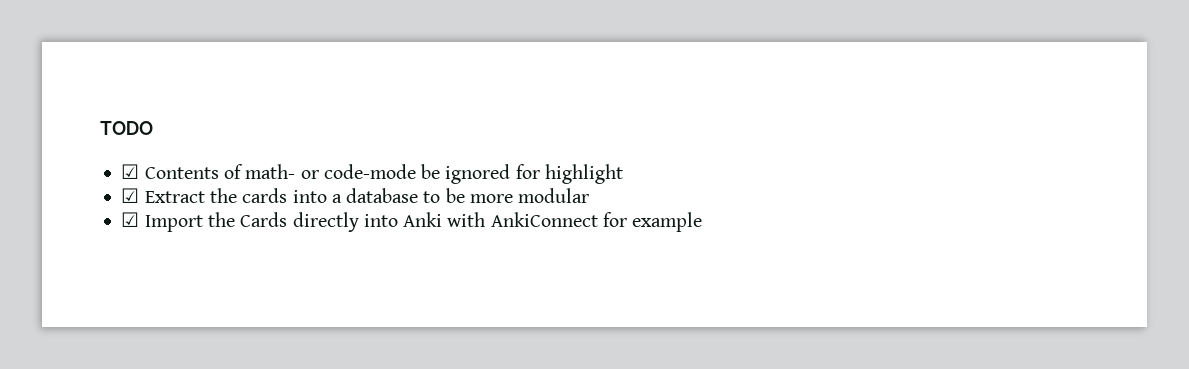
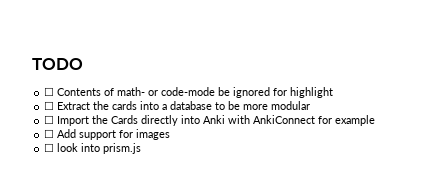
- ☑ Contents of math- or code-mode be ignored for highlight
+ ☐ Contents of math- or code-mode be ignored for highlight
- ☑ Extract the cards into a database to be more modular
+ ☐ Extract the cards into a database to be more modular
- ☑ Import the Cards directly into Anki with AnkiConnect for example
+ ☐ Import the Cards directly into Anki with AnkiConnect for example
+ ☐ Add support for images
+ ☐ look into prism.js

